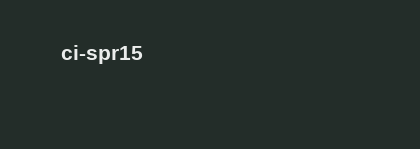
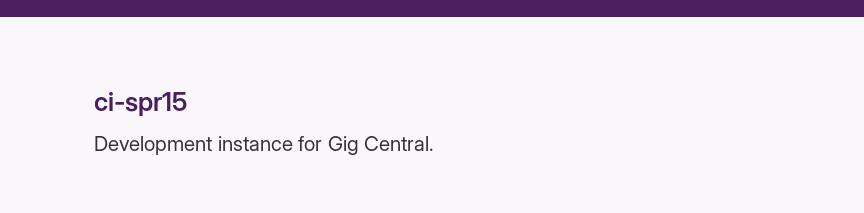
+ Development instance for Gig Central.

